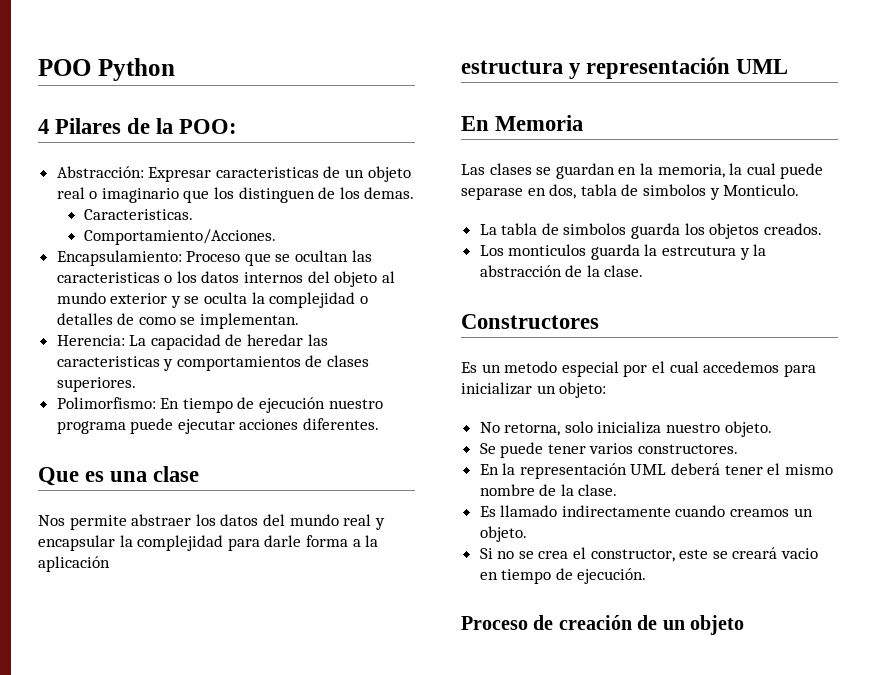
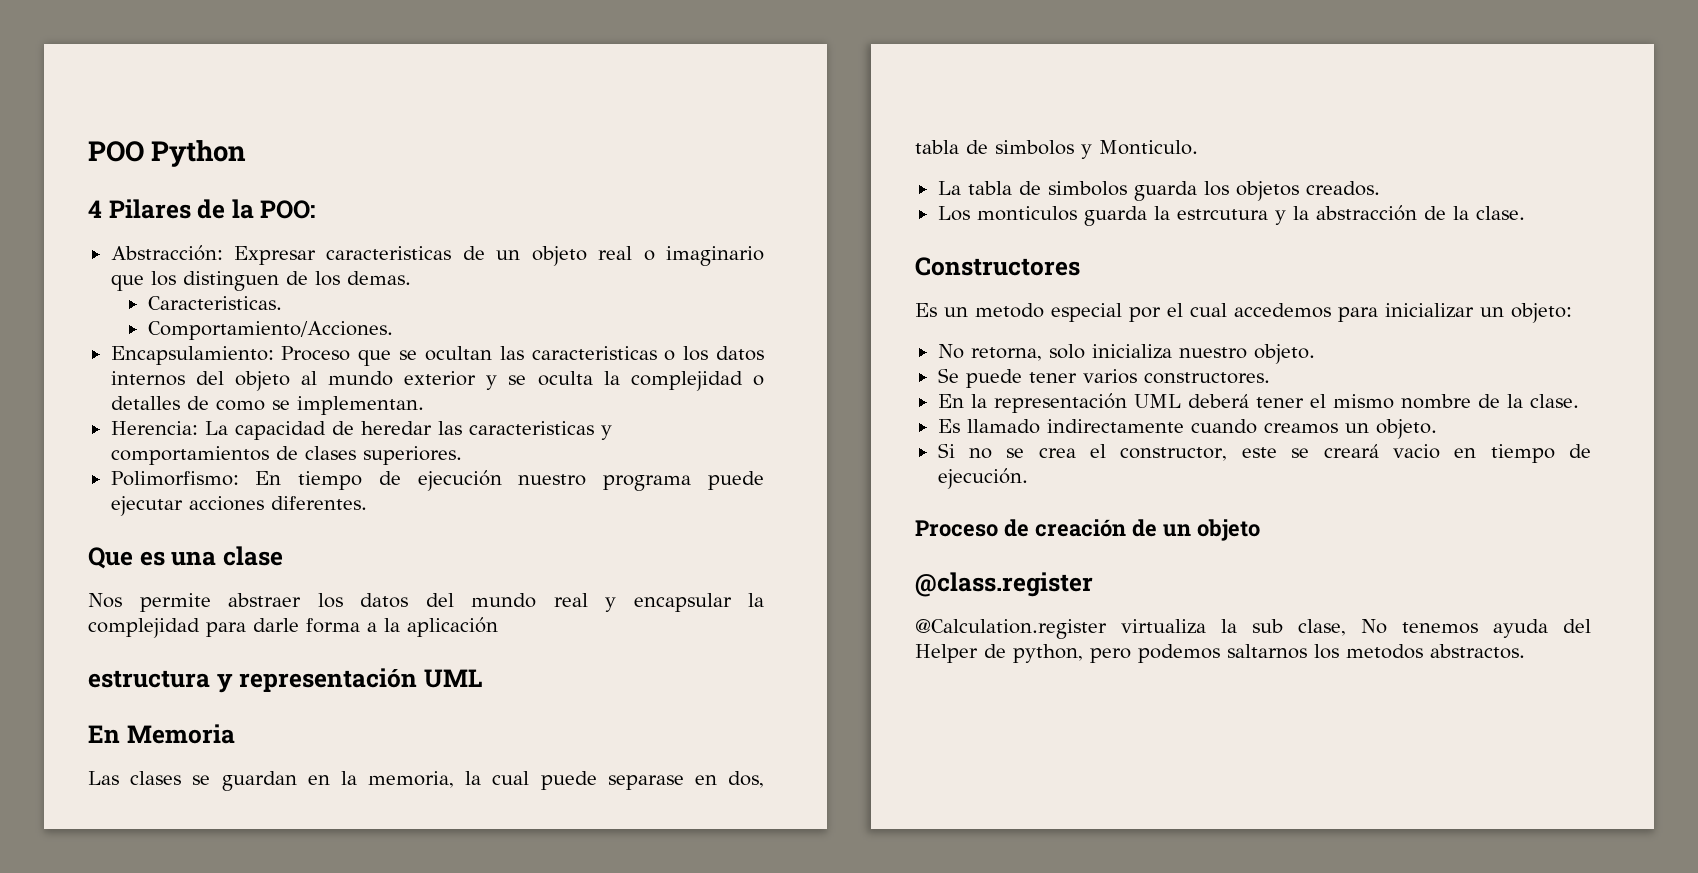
+ @class.register
+ @Calculation.register virtualiza la sub clase, No tenemos ayuda del Helper de python, pero podemos saltarnos los metodos abstractos.

